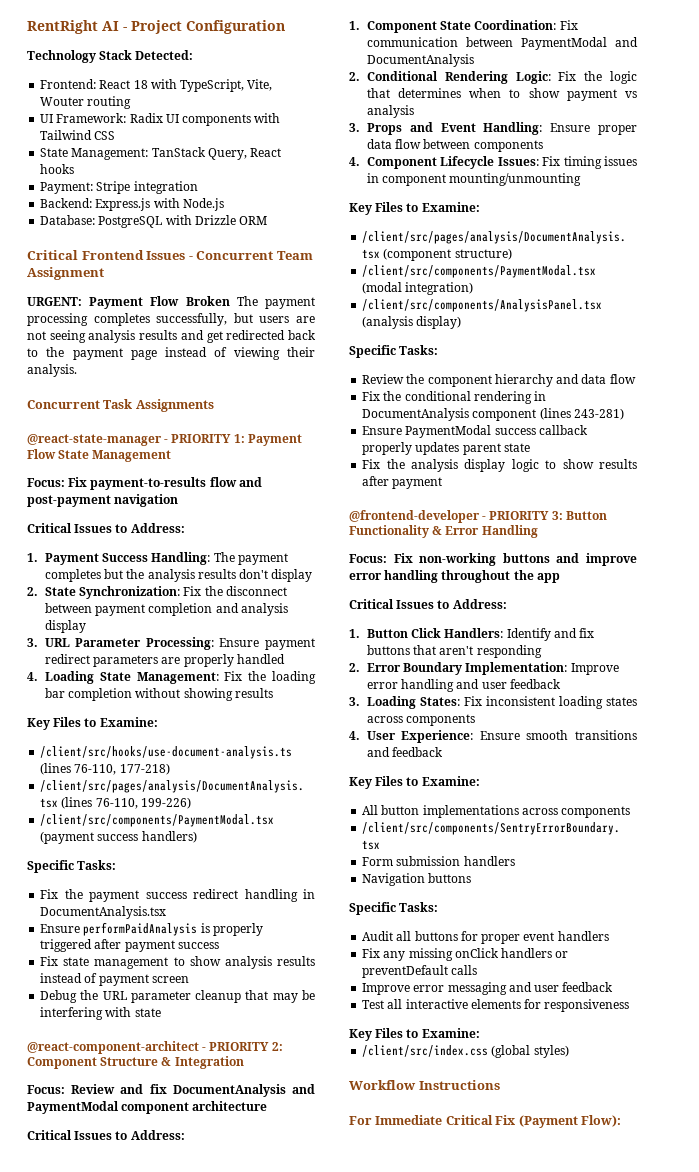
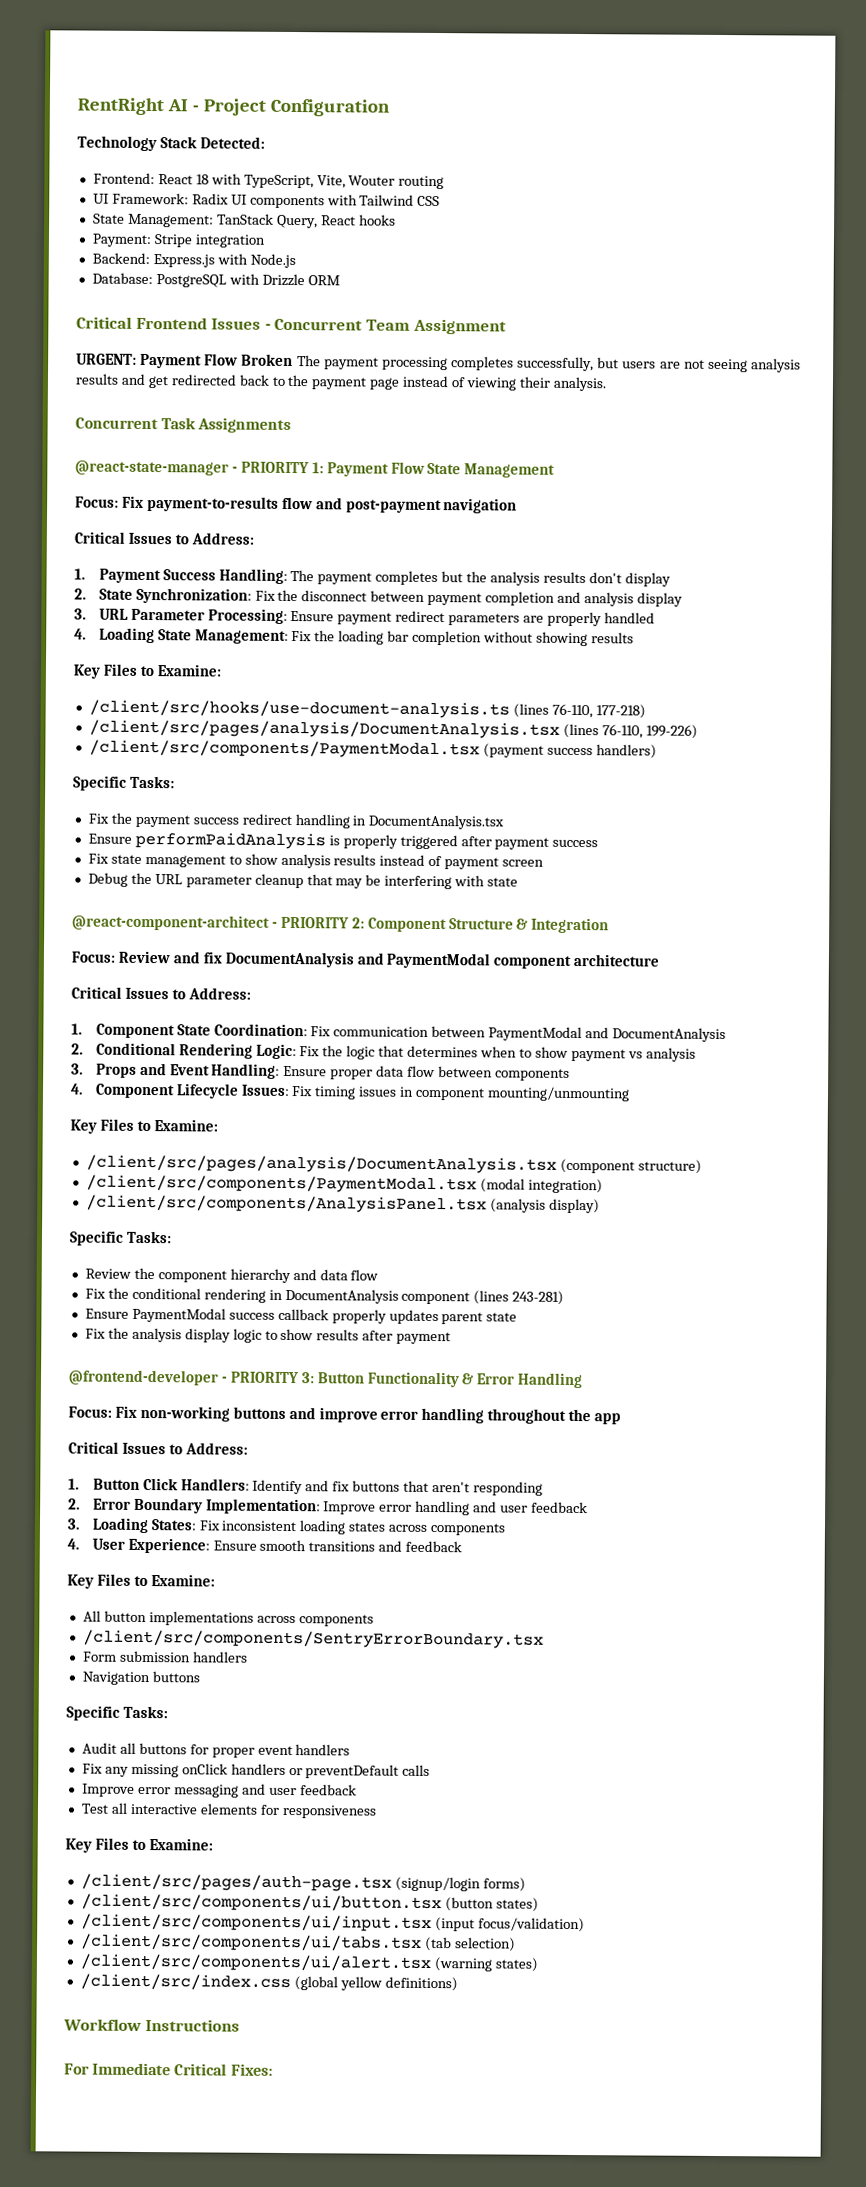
+ /client/src/pages/auth-page.tsx (signup/login forms)
+ /client/src/components/ui/button.tsx (button states)
+ /client/src/components/ui/input.tsx (input focus/validation)
+ /client/src/components/ui/tabs.tsx (tab selection)
+ /client/src/components/ui/alert.tsx (warning states)
- /client/src/index.css (global styles)
+ /client/src/index.css (global yellow definitions)
- For Immediate Critical Fix (Payment Flow):
+ For Immediate Critical Fixes:

